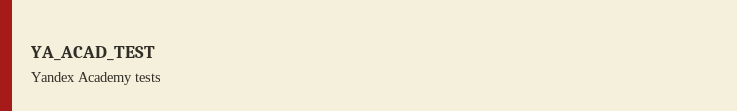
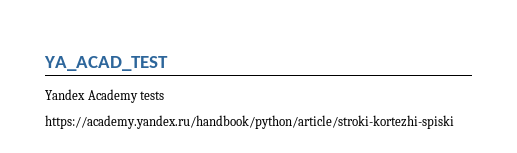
+ https://academy.yandex.ru/handbook/python/article/stroki-kortezhi-spiski

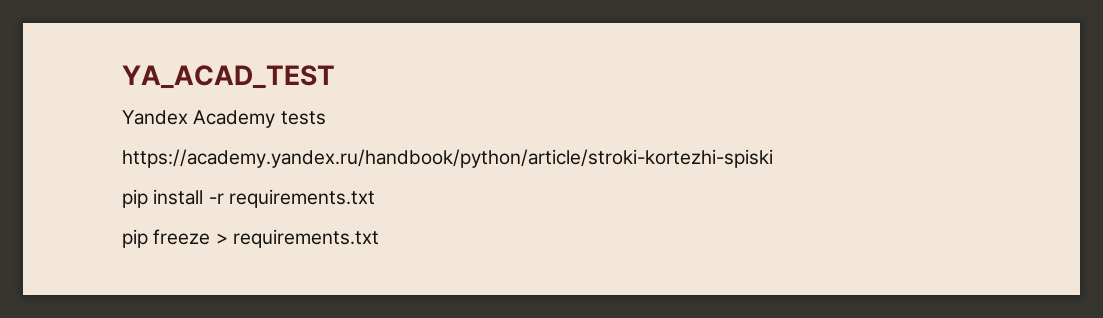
+ pip install -r requirements.txt
+ pip freeze > requirements.txt

